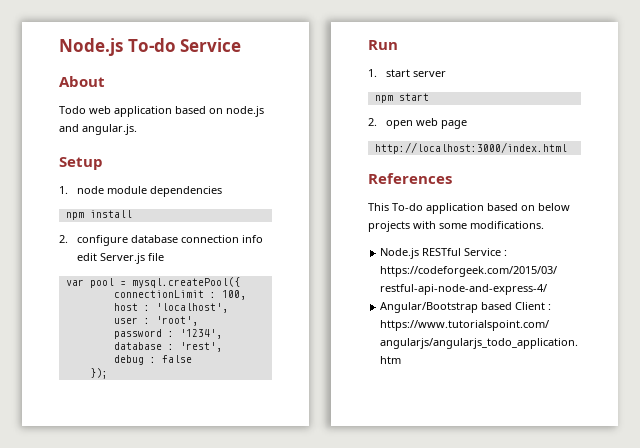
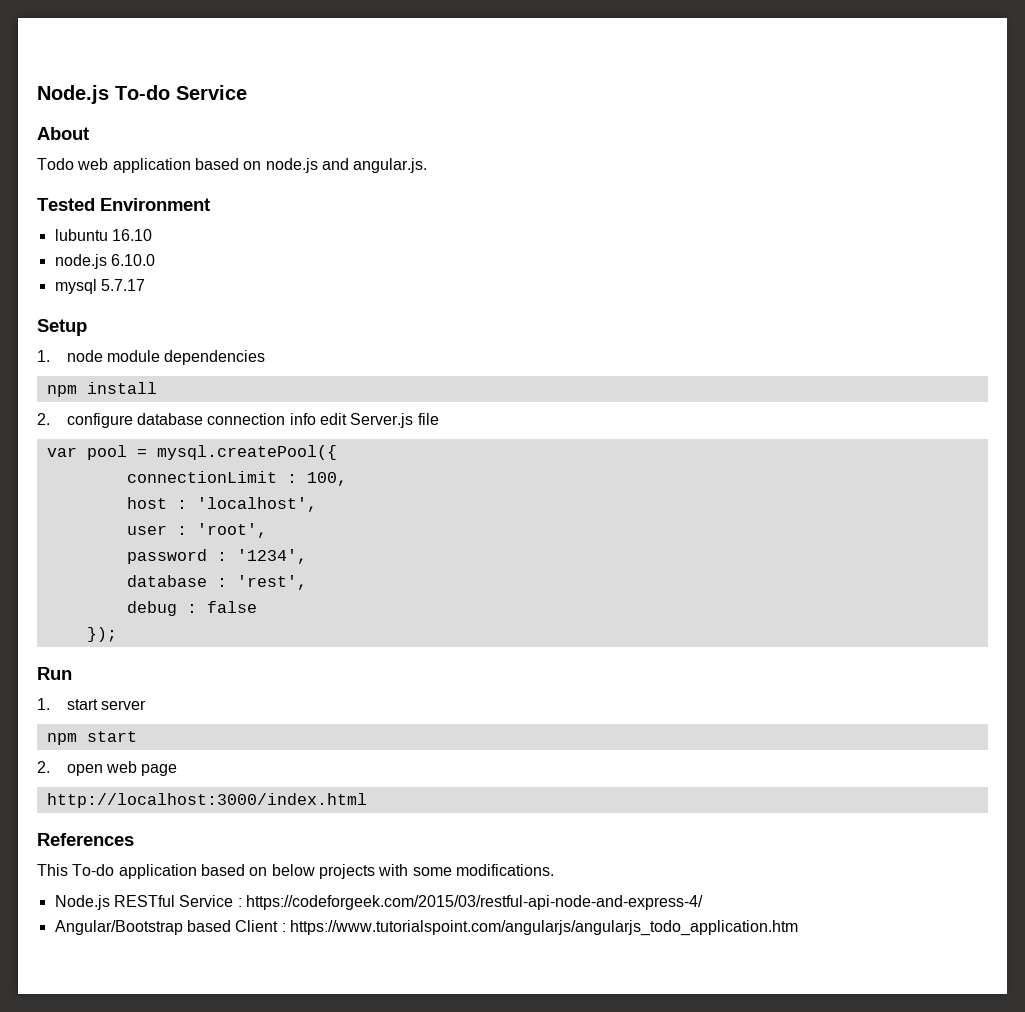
+ Tested Environment
+ lubuntu 16.10
+ node.js 6.10.0
+ mysql 5.7.17

